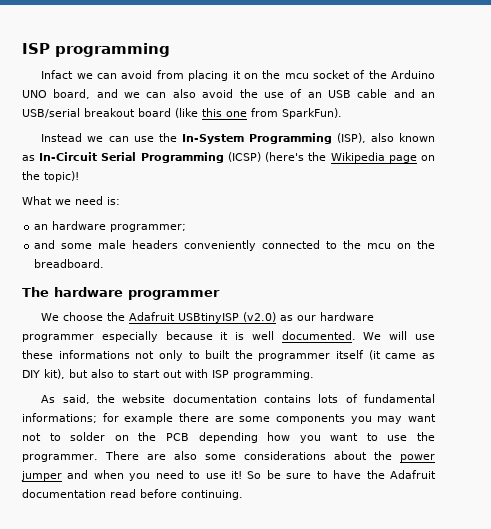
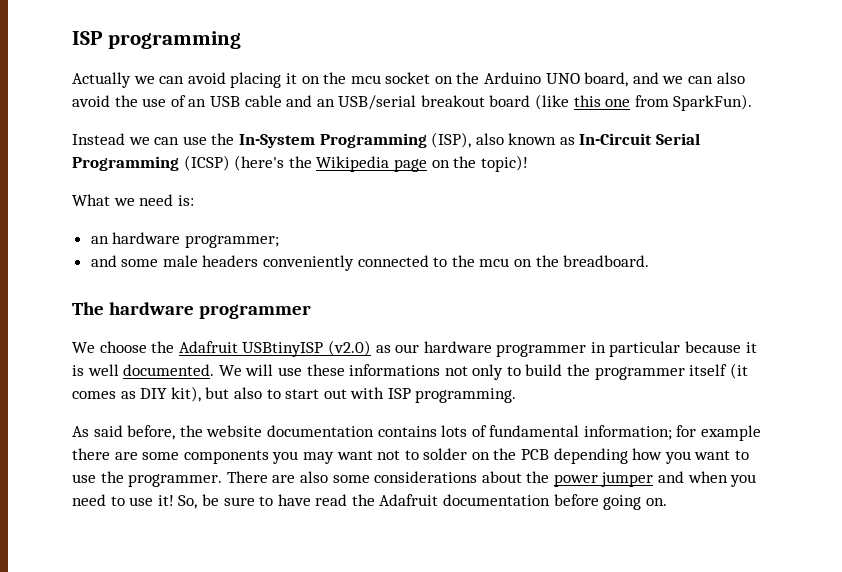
- Infact we can avoid from placing it on the mcu socket of the Arduino UNO board, and we can also avoid the use of an USB cable and an USB/serial breakout board (like this one from SparkFun).
+ Actually we can avoid placing it on the mcu socket on the Arduino UNO board, and we can also avoid the use of an USB cable and an USB/serial breakout board (like this one from SparkFun).
- We choose the Adafruit USBtinyISP (v2.0) as our hardware programmer especially because it is well documented.
+ We choose the Adafruit USBtinyISP (v2.0) as our hardware programmer in particular because it is well documented.
- We will use these informations not only to built the programmer itself (it came as DIY kit), but also to start out with ISP programming.
+ We will use these informations not only to build the programmer itself (it comes as DIY kit), but also to start out with ISP programming.
- As said, the website documentation contains lots of fundamental informations; for example there are some components you may want not to solder on the PCB depending how you want to use the programmer.
+ As said before, the website documentation contains lots of fundamental information; for example there are some components you may want not to solder on the PCB depending how you want to use the programmer.
- So be sure to have the Adafruit documentation read before continuing.
+ So, be sure to have read the Adafruit documentation before going on.

